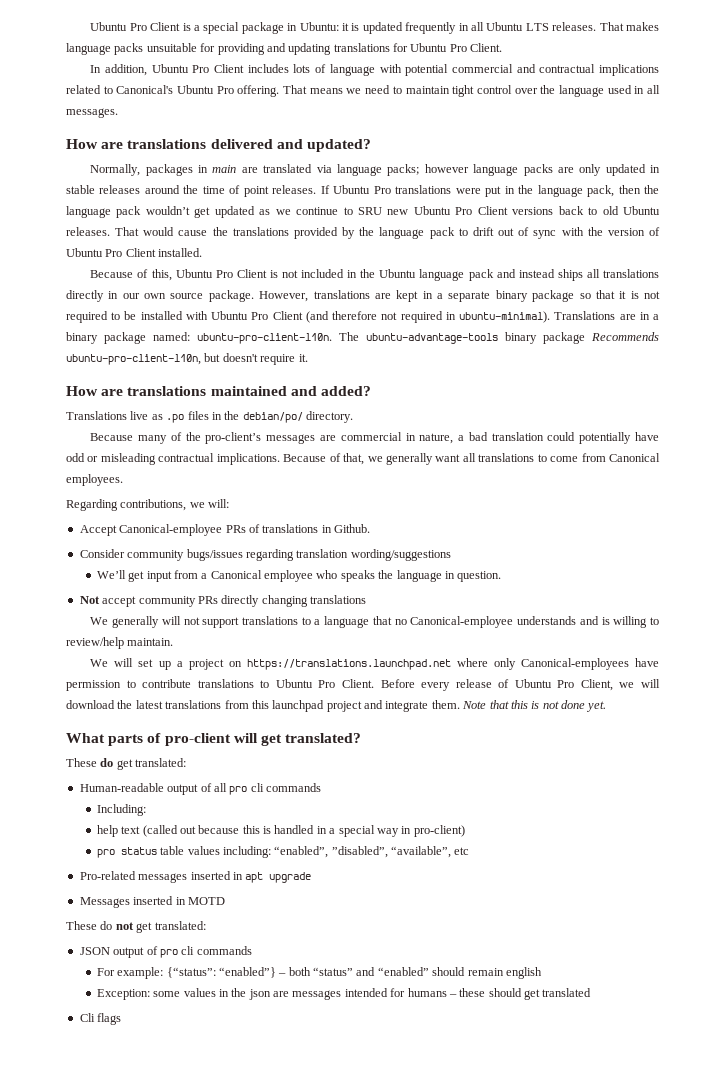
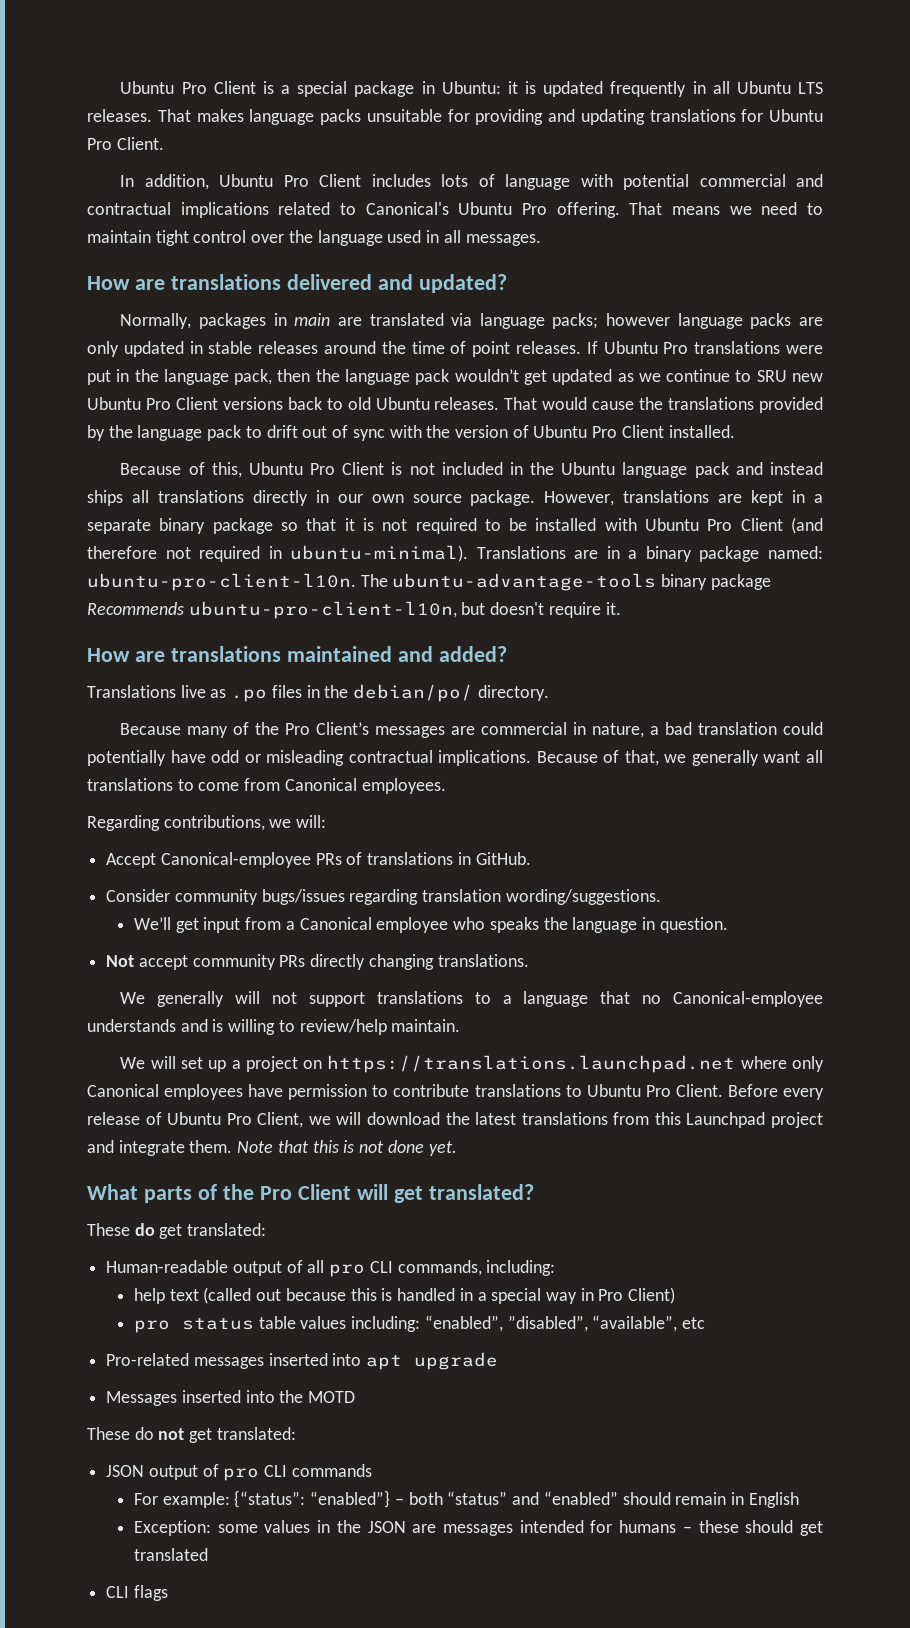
- Because many of the pro-client’s messages are commercial in nature, a bad translation could potentially have odd or misleading contractual implications.
+ Because many of the Pro Client’s messages are commercial in nature, a bad translation could potentially have odd or misleading contractual implications.
- Accept Canonical-employee PRs of translations in Github.
+ Accept Canonical-employee PRs of translations in GitHub.
- Consider community bugs/issues regarding translation wording/suggestions
+ Consider community bugs/issues regarding translation wording/suggestions.
- Not accept community PRs directly changing translations
+ Not accept community PRs directly changing translations.
- We will set up a project on https://translations.launchpad.net where only Canonical-employees have permission to contribute translations to Ubuntu Pro Client.
+ We will set up a project on https://translations.launchpad.net where only Canonical employees have permission to contribute translations to Ubuntu Pro Client.
- Before every release of Ubuntu Pro Client, we will download the latest translations from this launchpad project and integrate them.
+ Before every release of Ubuntu Pro Client, we will download the latest translations from this Launchpad project and integrate them.
- What parts of pro-client will get translated?
+ What parts of the Pro Client will get translated?
- Human-readable output of all pro cli commands
- Including:
+ Human-readable output of all pro CLI commands, including:
- help text (called out because this is handled in a special way in pro-client)
+ help text (called out because this is handled in a special way in Pro Client)
- Pro-related messages inserted in apt upgrade
+ Pro-related messages inserted into apt upgrade
- Messages inserted in MOTD
+ Messages inserted into the MOTD
- JSON output of pro cli commands
+ JSON output of pro CLI commands
- For example: {“status”: “enabled”} – both “status” and “enabled” should remain english
+ For example: {“status”: “enabled”} – both “status” and “enabled” should remain in English
- Exception: some values in the json are messages intended for humans – these should get translated
+ Exception: some values in the JSON are messages intended for humans – these should get translated
- Cli flags
+ CLI flags

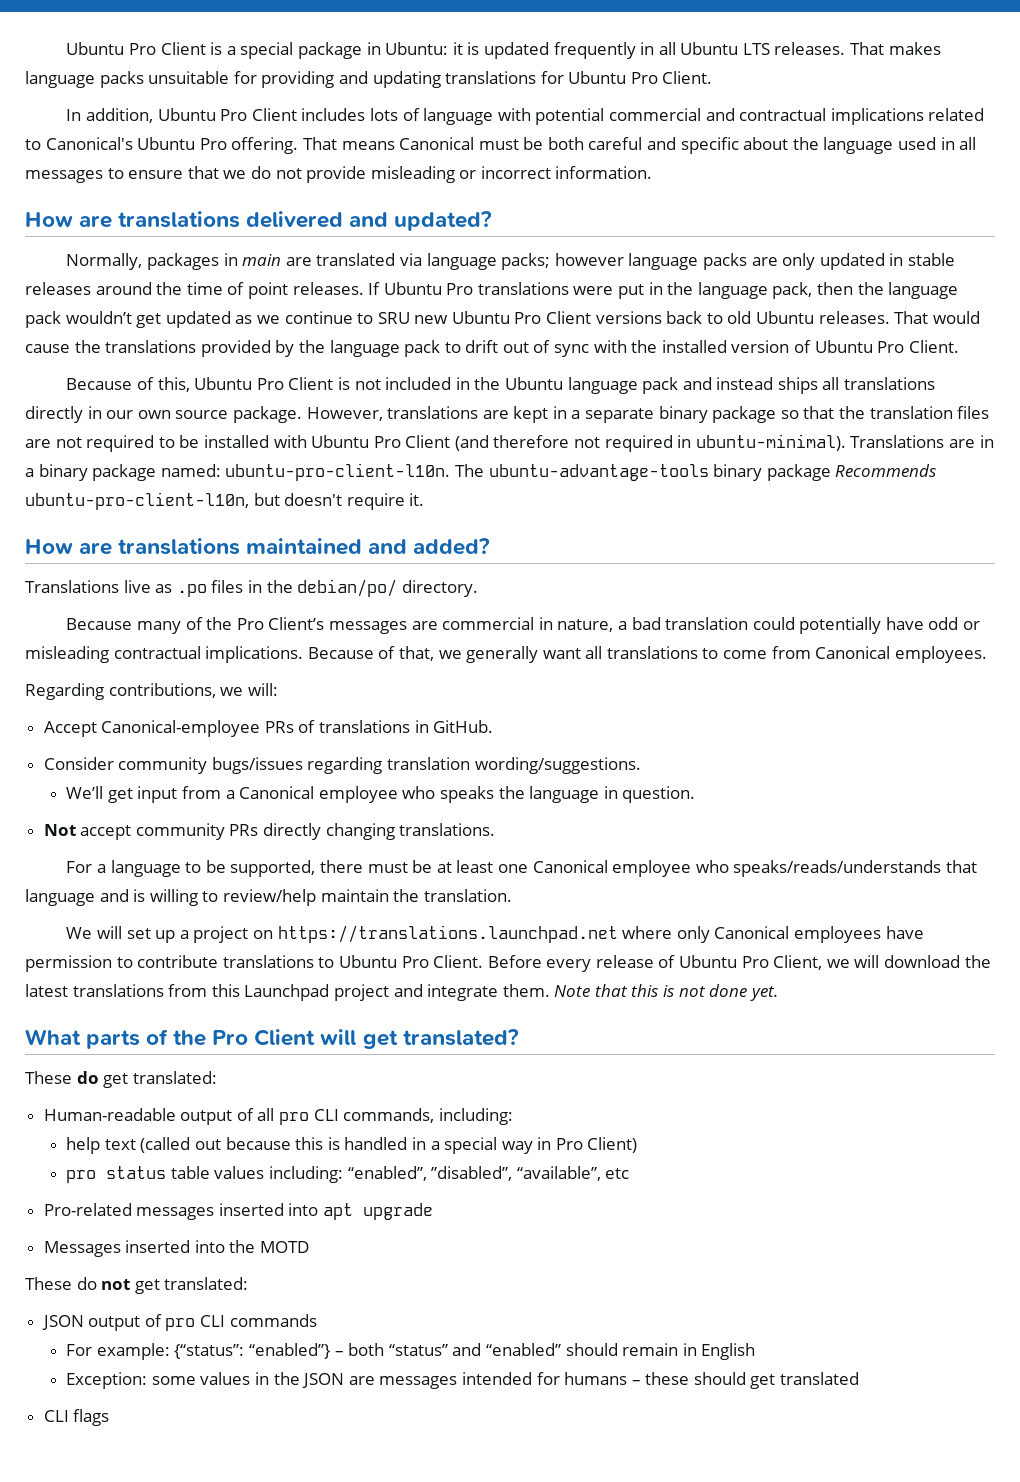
- That means we need to maintain tight control over the language used in all messages.
+ That means Canonical must be both careful and specific about the language used in all messages to ensure that we do not provide misleading or incorrect information.
- That would cause the translations provided by the language pack to drift out of sync with the version of Ubuntu Pro Client installed.
+ That would cause the translations provided by the language pack to drift out of sync with the installed version of Ubuntu Pro Client.
- However, translations are kept in a separate binary package so that it is not required to be installed with Ubuntu Pro Client (and therefore not required in ubuntu-minimal).
+ However, translations are kept in a separate binary package so that the translation files are not required to be installed with Ubuntu Pro Client (and therefore not required in ubuntu-minimal).
- We generally will not support translations to a language that no Canonical-employee understands and is willing to review/help maintain.
+ For a language to be supported, there must be at least one Canonical employee who speaks/reads/understands that language and is willing to review/help maintain the translation.

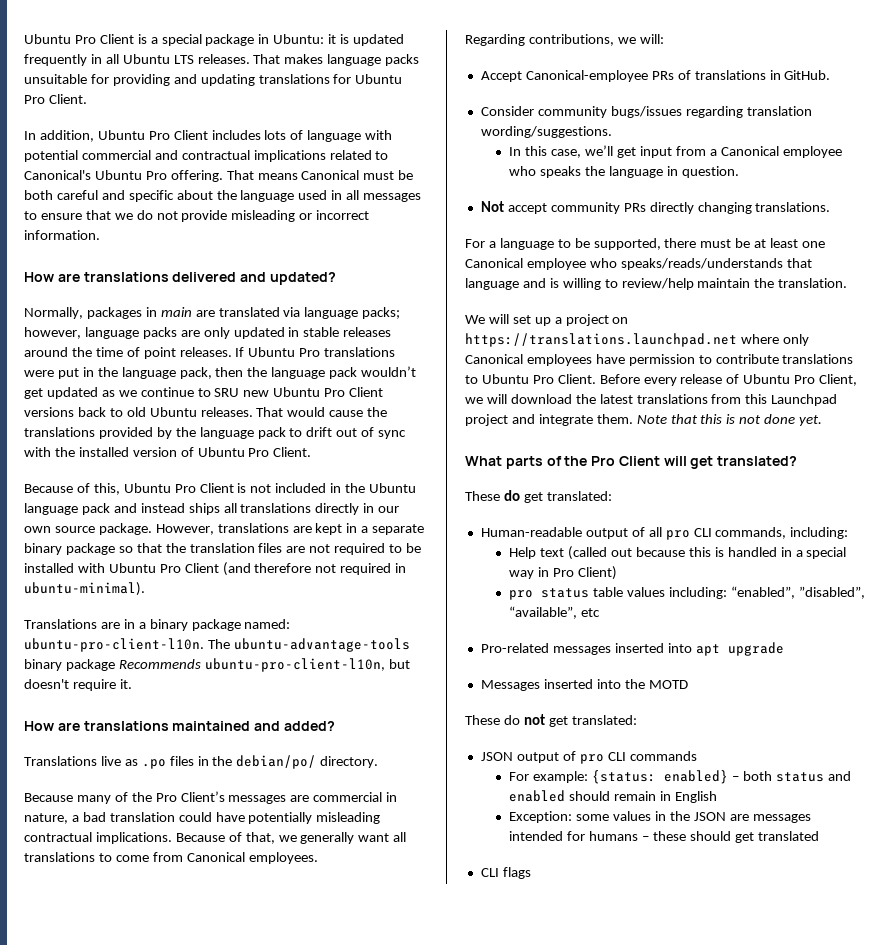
- Normally, packages in main are translated via language packs; however language packs are only updated in stable releases around the time of point releases.
+ Normally, packages in main are translated via language packs; however, language packs are only updated in stable releases around the time of point releases.
- However, translations are kept in a separate binary package so that the translation files are not required to be installed with Ubuntu Pro Client (and therefore not required in ubuntu-minimal). Translations are in a binary package named: ubuntu-pro-client-l10n.
+ However, translations are kept in a separate binary package so that the translation files are not required to be installed with Ubuntu Pro Client (and therefore not required in ubuntu-minimal).
+ Translations are in a binary package named: ubuntu-pro-client-l10n.
- Because many of the Pro Client’s messages are commercial in nature, a bad translation could potentially have odd or misleading contractual implications.
+ Because many of the Pro Client’s messages are commercial in nature, a bad translation could have potentially misleading contractual implications.
- We’ll get input from a Canonical employee who speaks the language in question.
+ In this case, we’ll get input from a Canonical employee who speaks the language in question.
- help text (called out because this is handled in a special way in Pro Client)
+ Help text (called out because this is handled in a special way in Pro Client)
- For example: {“status”: “enabled”} – both “status” and “enabled” should remain in English
+ For example: {status: enabled} – both status and enabled should remain in English

